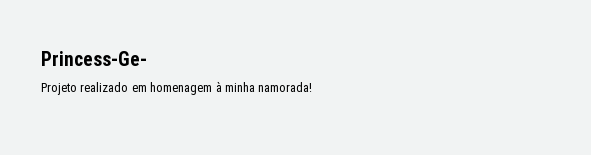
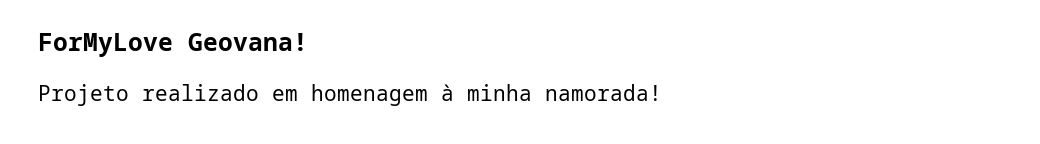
- Princess-Ge-
+ ForMyLove Geovana!

